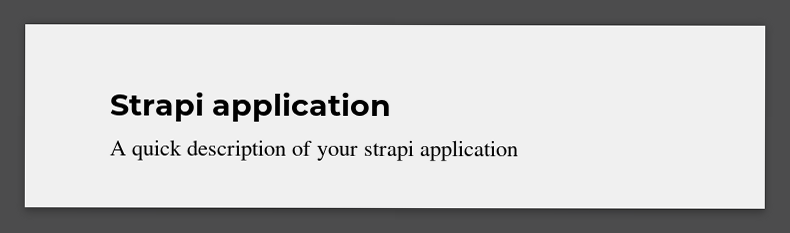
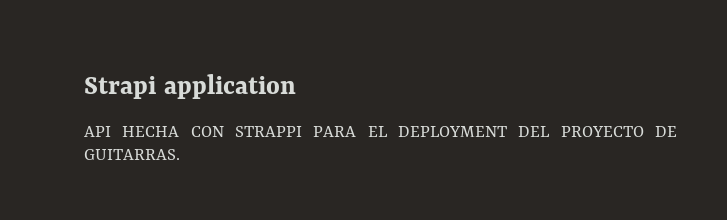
- A quick description of your strapi application
+ API HECHA CON STRAPPI PARA EL DEPLOYMENT DEL PROYECTO DE GUITARRAS.

